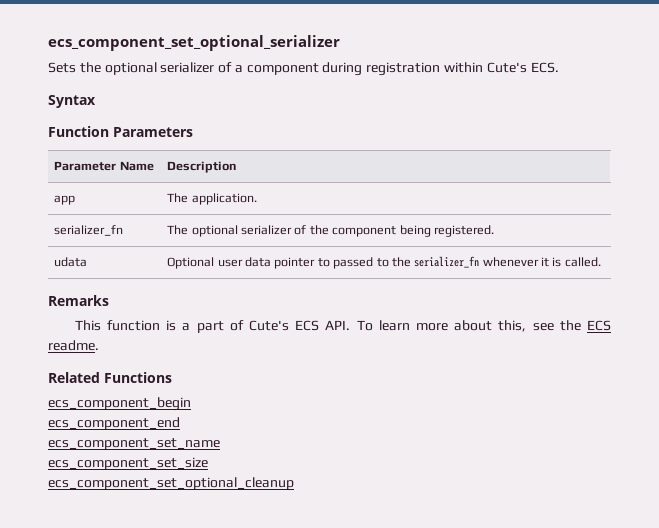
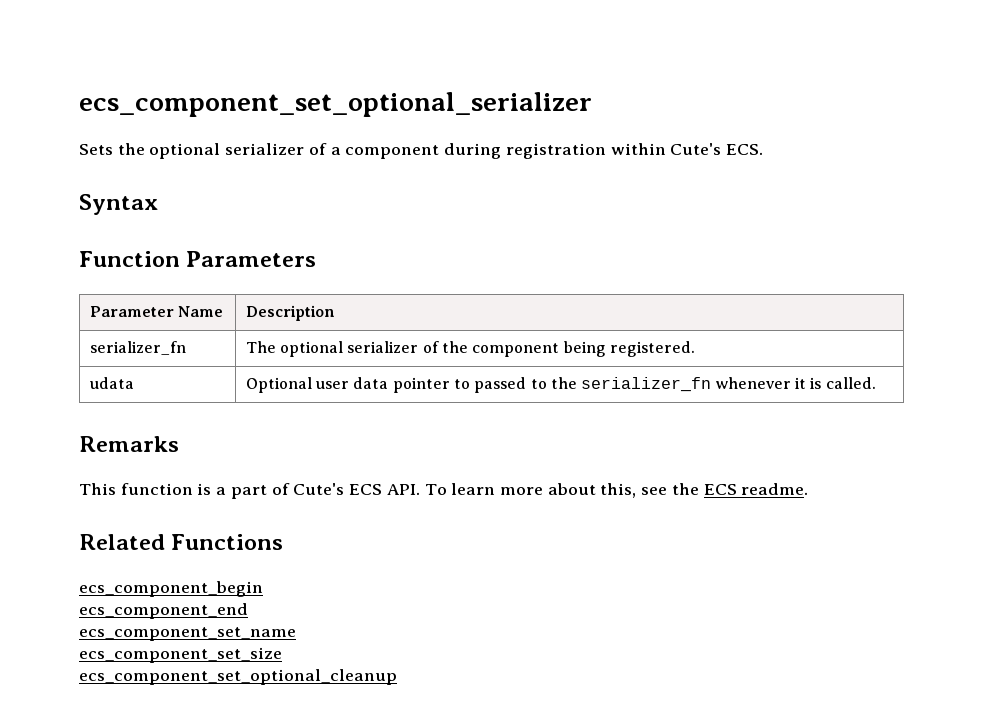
- app | The application.

